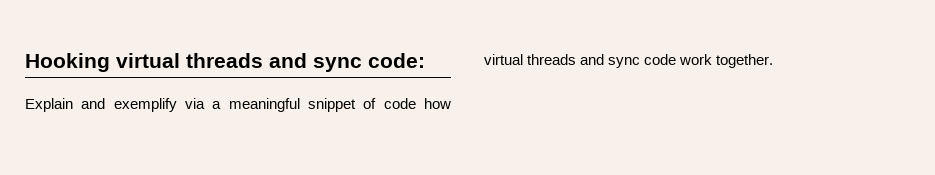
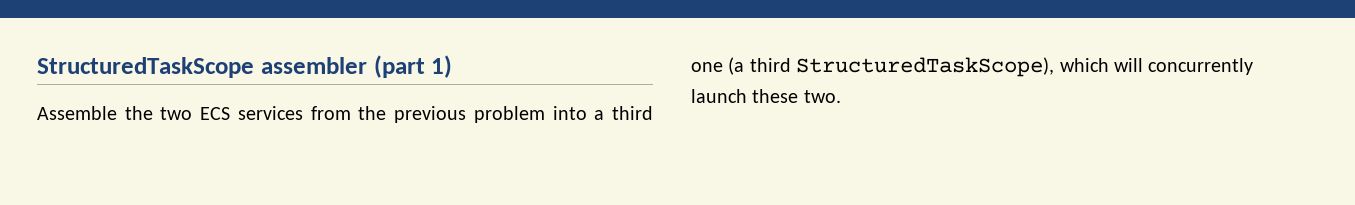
- Hooking virtual threads and sync code:
- Explain and exemplify via a meaningful snippet of code how virtual threads and sync code work together.
+ StructuredTaskScope assembler (part 1)
+ Assemble the two ECS services from the previous problem into a third one (a third StructuredTaskScope), which will concurrently launch these two.

